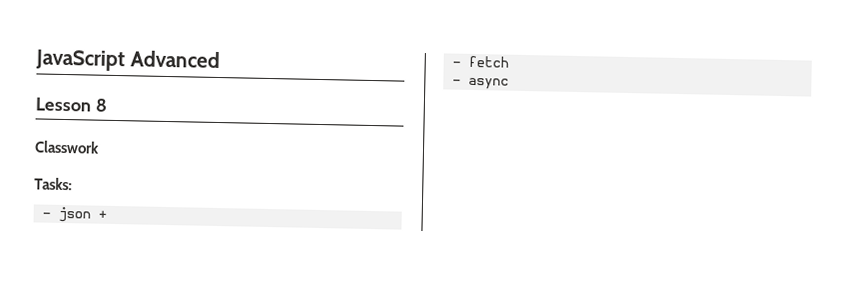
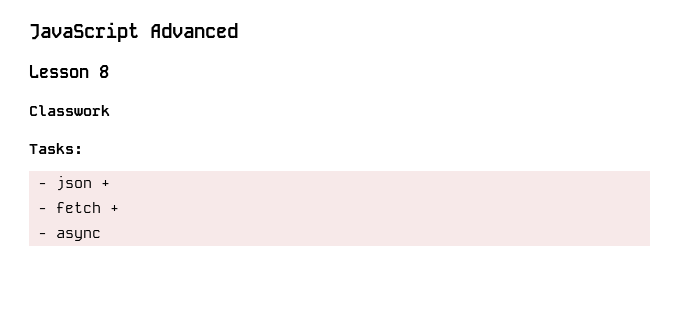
- - fetch
+ - fetch +

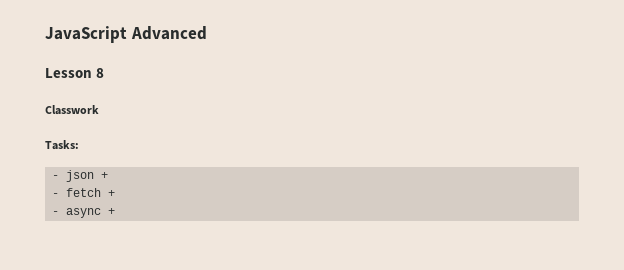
- - async
+ - async +

